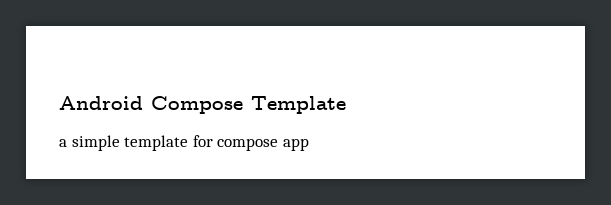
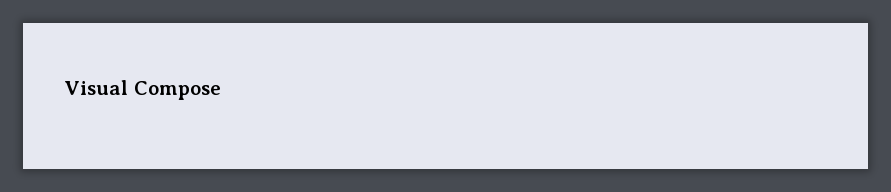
- Android Compose Template
- a simple template for compose app
+ Visual Compose

